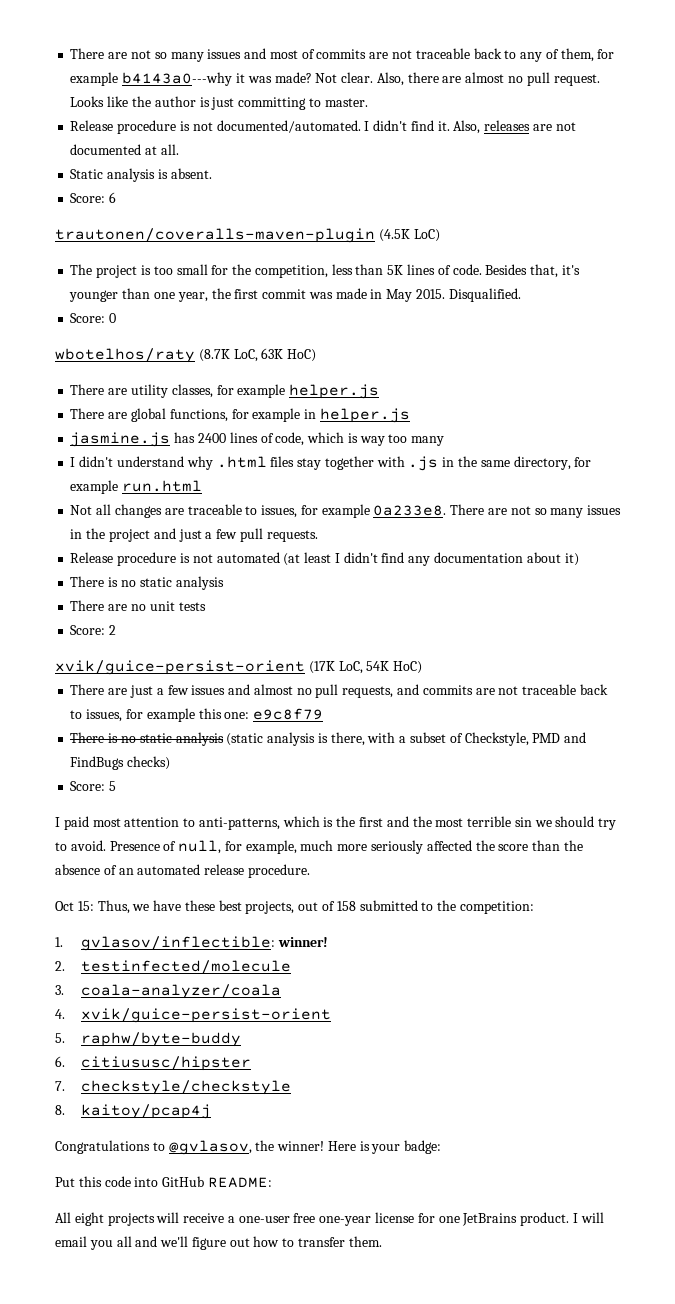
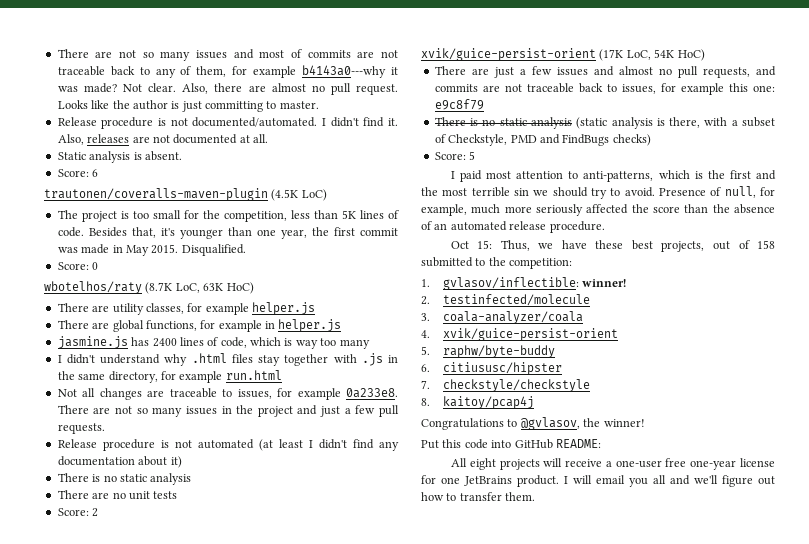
- Here is your badge:

